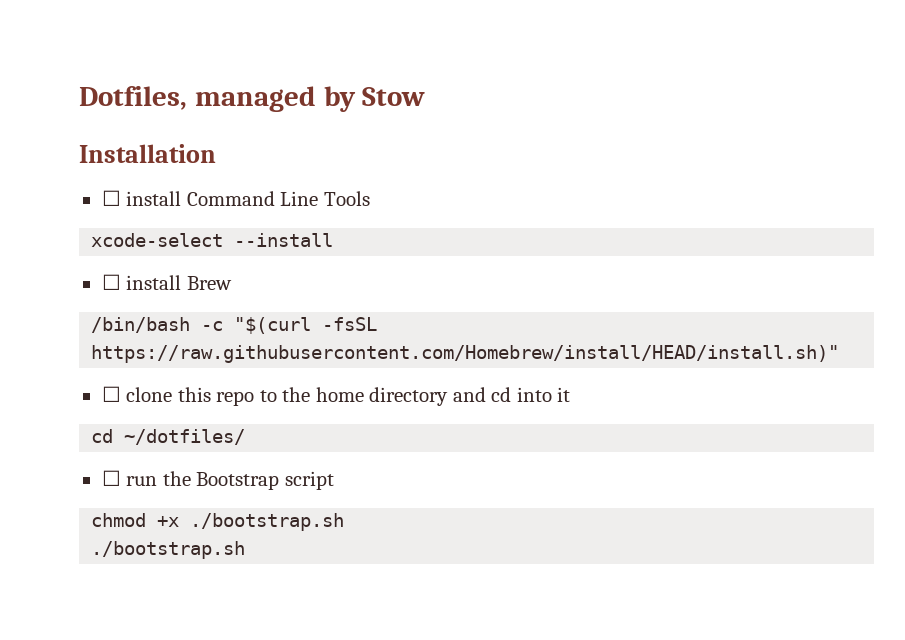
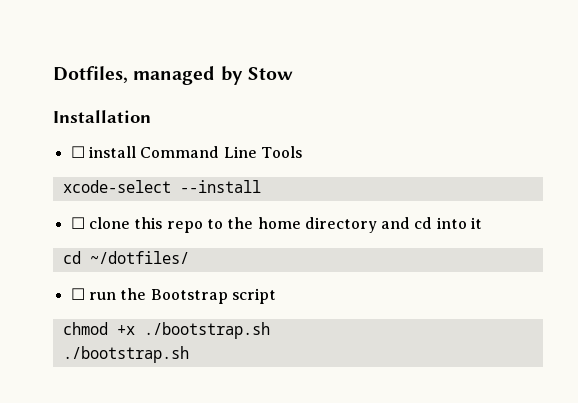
- ☐ install Brew
- /bin/bash -c "$(curl -fsSL https://raw.githubusercontent.com/Homebrew/install/HEAD/install.sh)"

